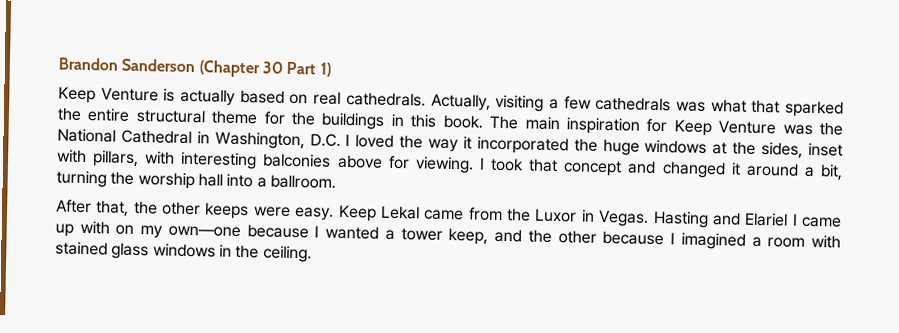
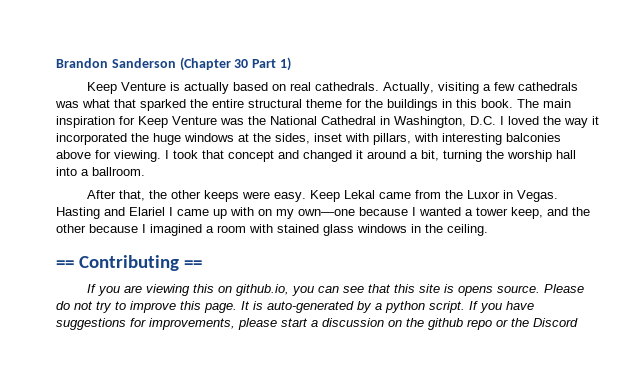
+ == Contributing ==
+ If you are viewing this on github.io, you can see that this site is opens source. Please do not try to improve this page. It is auto-generated by a python script. If you have suggestions for improvements, please start a discussion on the github repo or the Discord

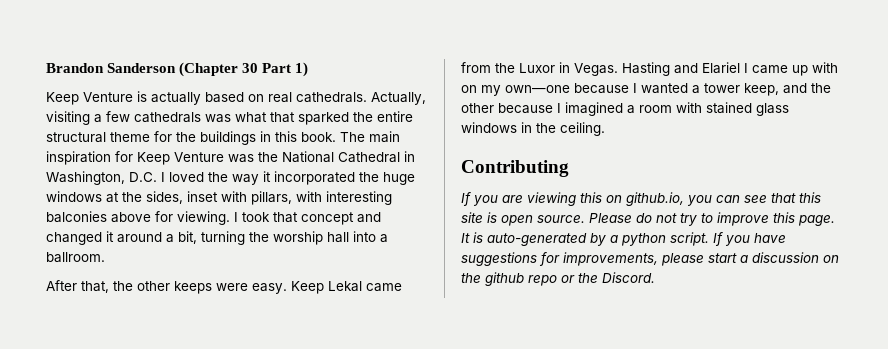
- == Contributing ==
+ Contributing
- If you are viewing this on github.io, you can see that this site is opens source.
+ If you are viewing this on github.io, you can see that this site is open source.
- If you have suggestions for improvements, please start a discussion on the github repo or the Discord
+ If you have suggestions for improvements, please start a discussion on the github repo or the Discord.

